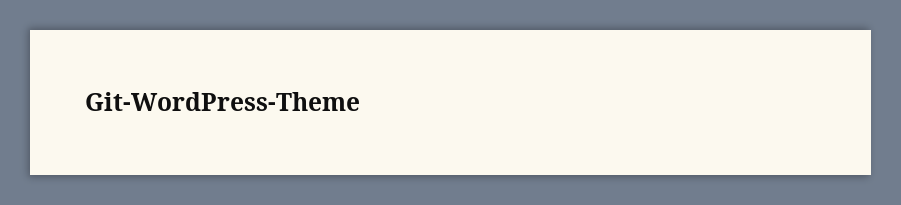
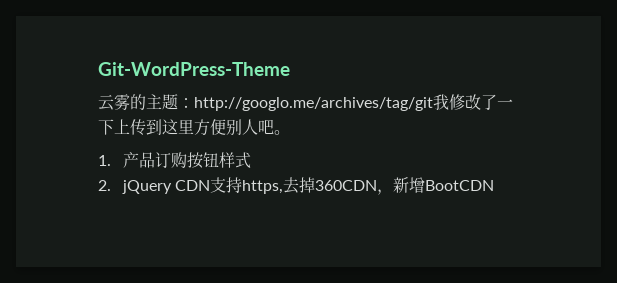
+ 云雾的主题：http://googlo.me/archives/tag/git我修改了一下上传到这里方便别人吧。
+ 1.产品订购按钮样式
+ 2. jQuery CDN支持https,去掉360CDN，新增BootCDN

